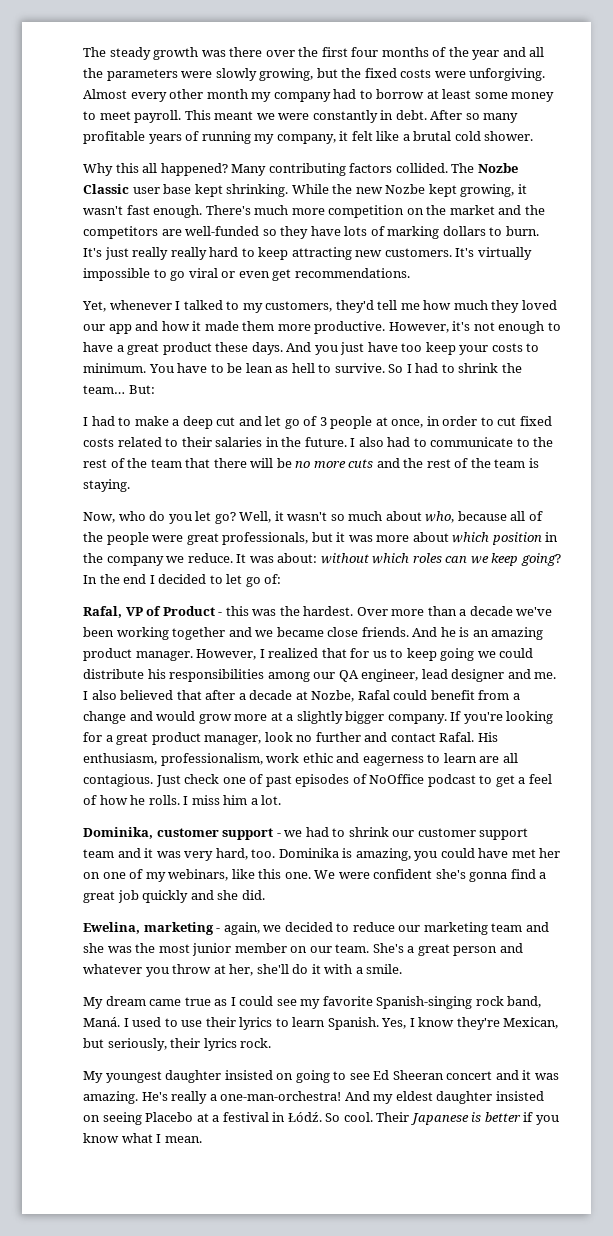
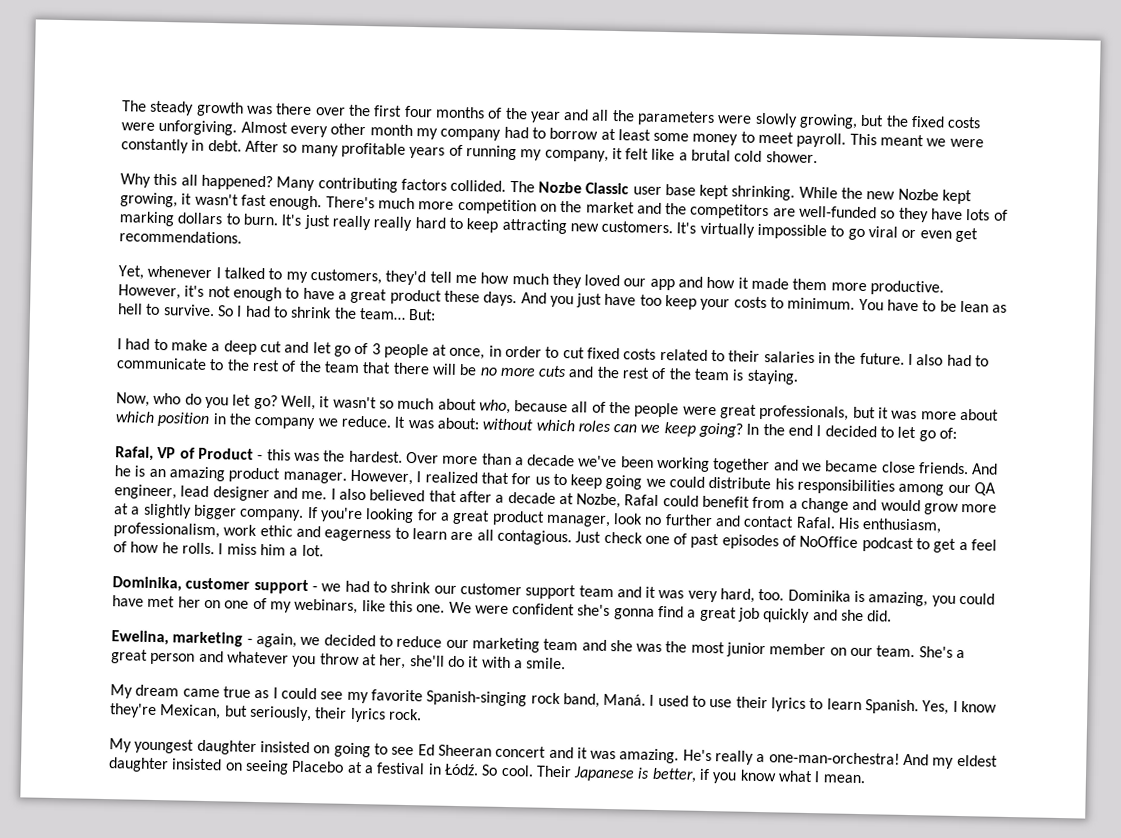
- Their Japanese is better if you know what I mean.
+ Their Japanese is better, if you know what I mean.

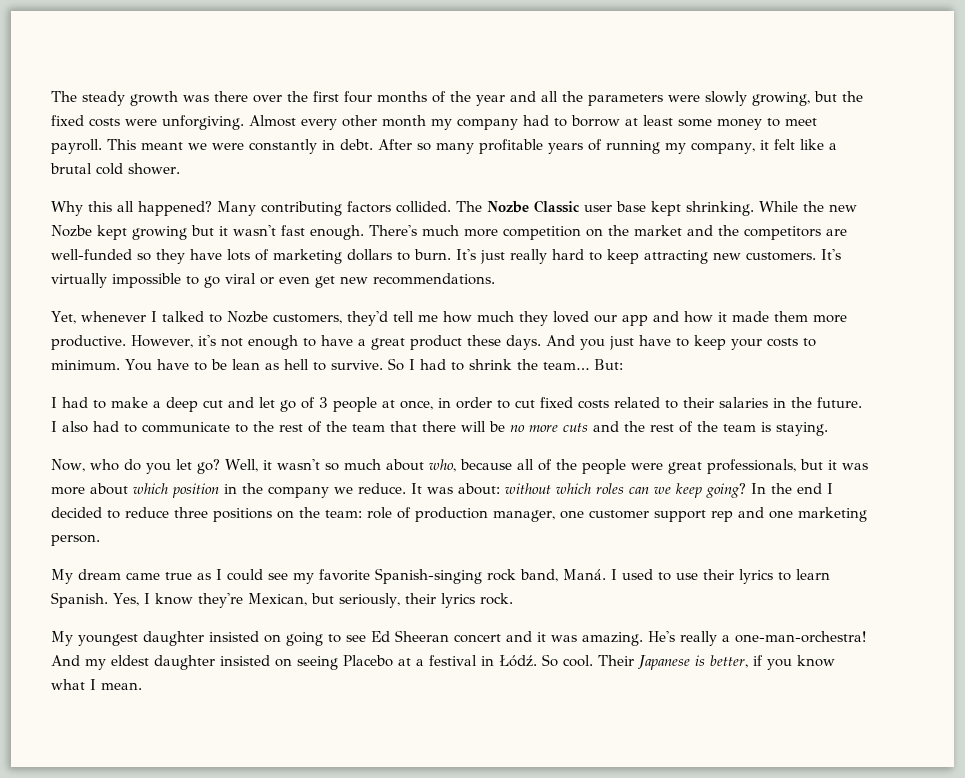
- While the new Nozbe kept growing, it wasn't fast enough.
+ While the new Nozbe kept growing but it wasn't fast enough.
- There's much more competition on the market and the competitors are well-funded so they have lots of marking dollars to burn.
+ There's much more competition on the market and the competitors are well-funded so they have lots of marketing dollars to burn.
- It's just really really hard to keep attracting new customers.
+ It's just really hard to keep attracting new customers.
- It's virtually impossible to go viral or even get recommendations.
+ It's virtually impossible to go viral or even get new recommendations.
- Yet, whenever I talked to my customers, they'd tell me how much they loved our app and how it made them more productive.
+ Yet, whenever I talked to Nozbe customers, they'd tell me how much they loved our app and how it made them more productive.
- And you just have too keep your costs to minimum.
+ And you just have to keep your costs to minimum.
- In the end I decided to let go of:
- Rafal, VP of Product - this was the hardest. Over more than a decade we've been working together and we became close friends. And he is an amazing product manager. However, I realized that for us to keep going we could distribute his responsibilities among our QA engineer, lead designer and me. I also believed that after a decade at Nozbe, Rafal could benefit from a change and would grow more at a slightly bigger company. If you're looking for a great product manager, look no further and contact Rafal. His enthusiasm, professionalism, work ethic and eagerness to learn are all contagious. Just check one of past episodes of NoOffice podcast to get a feel of how he rolls. I miss him a lot.
- Dominika, customer support - we had to shrink our customer support team and it was very hard, too. Dominika is amazing, you could have met her on one of my webinars, like this one. We were confident she's gonna find a great job quickly and she did.
- Ewelina, marketing - again, we decided to reduce our marketing team and she was the most junior member on our team. She's a great person and whatever you throw at her, she'll do it with a smile.
+ In the end I decided to reduce three positions on the team: role of production manager, one customer support rep and one marketing person.

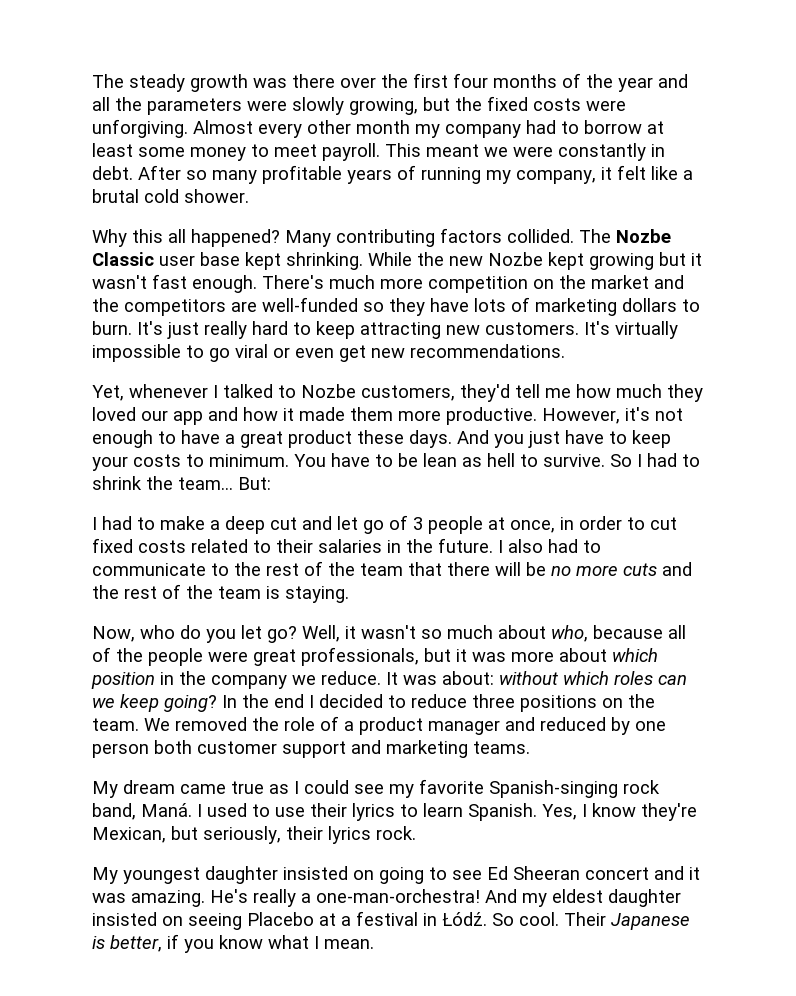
- In the end I decided to reduce three positions on the team: role of production manager, one customer support rep and one marketing person.
+ In the end I decided to reduce three positions on the team. We removed the role of a product manager and reduced by one person both customer support and marketing teams.

